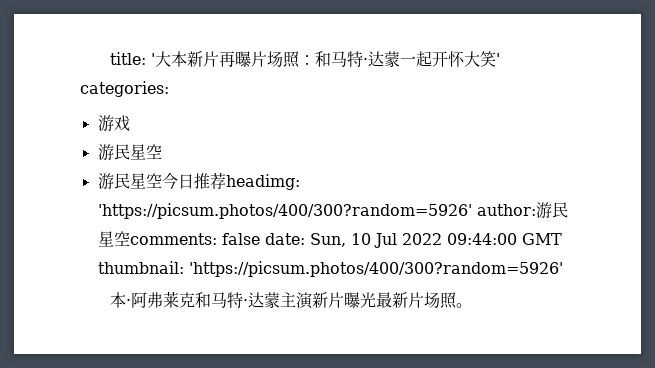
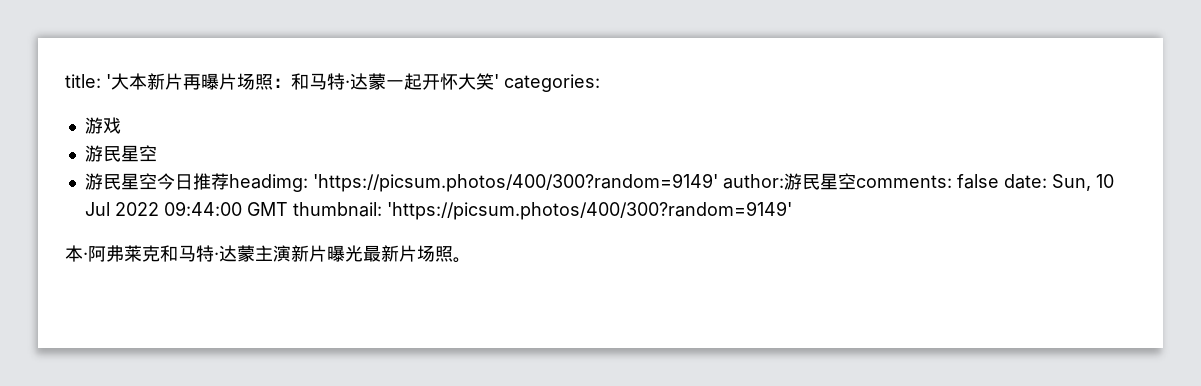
- 游民星空今日推荐headimg: 'https://picsum.photos/400/300?random=5926' author:游民星空comments: false date: Sun, 10 Jul 2022 09:44:00 GMT thumbnail: 'https://picsum.photos/400/300?random=5926'
+ 游民星空今日推荐headimg: 'https://picsum.photos/400/300?random=9149' author:游民星空comments: false date: Sun, 10 Jul 2022 09:44:00 GMT thumbnail: 'https://picsum.photos/400/300?random=9149'

